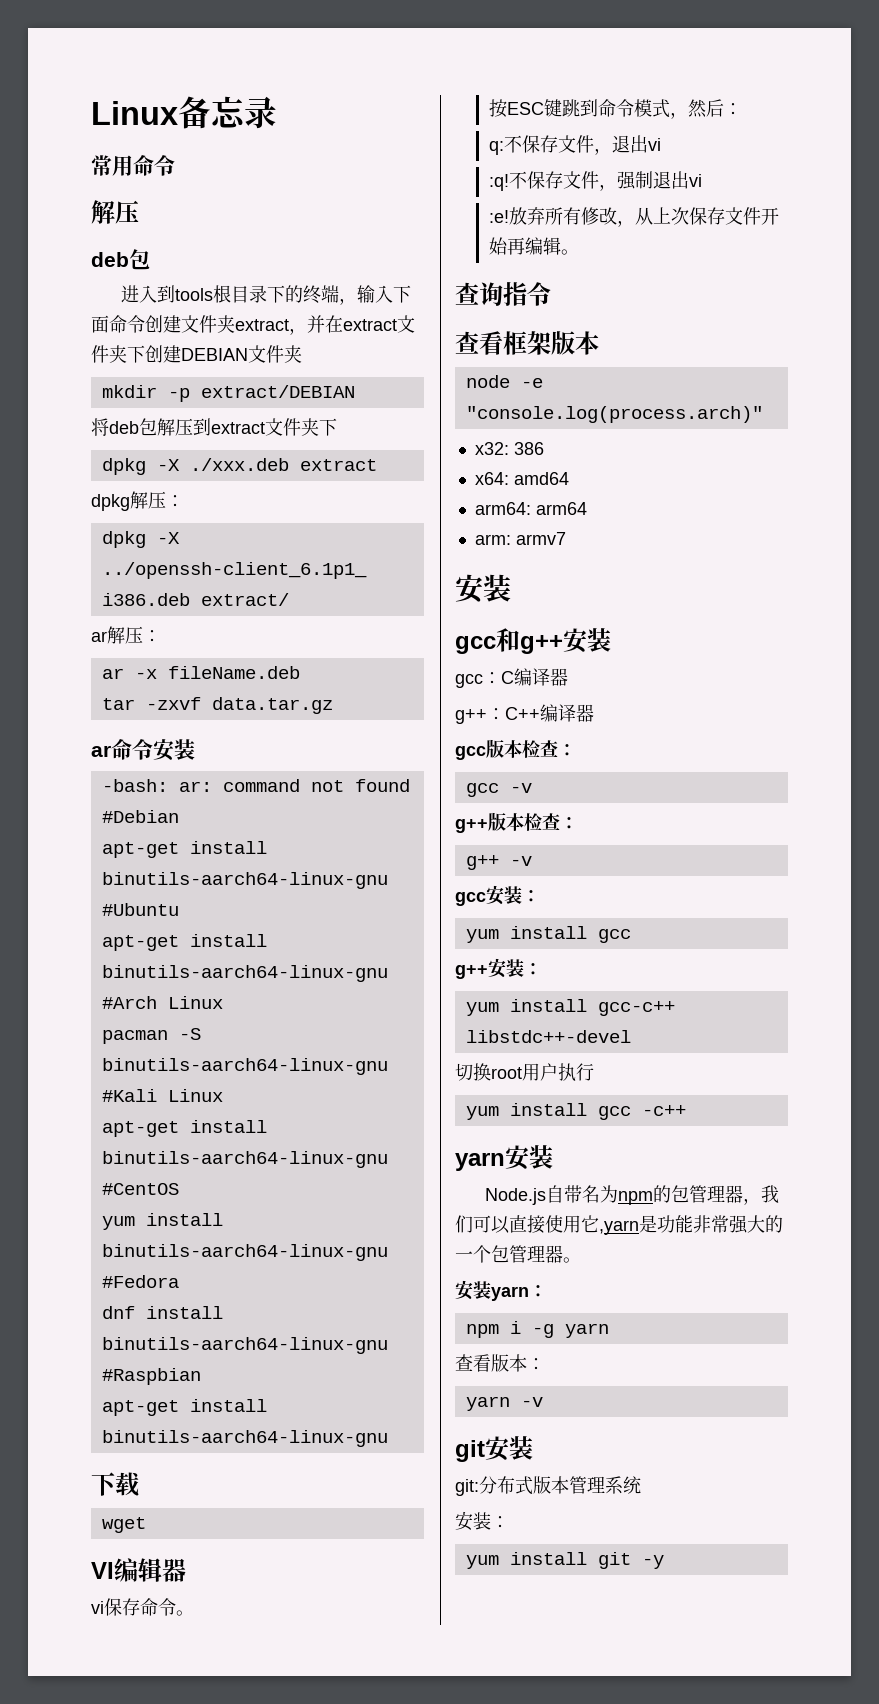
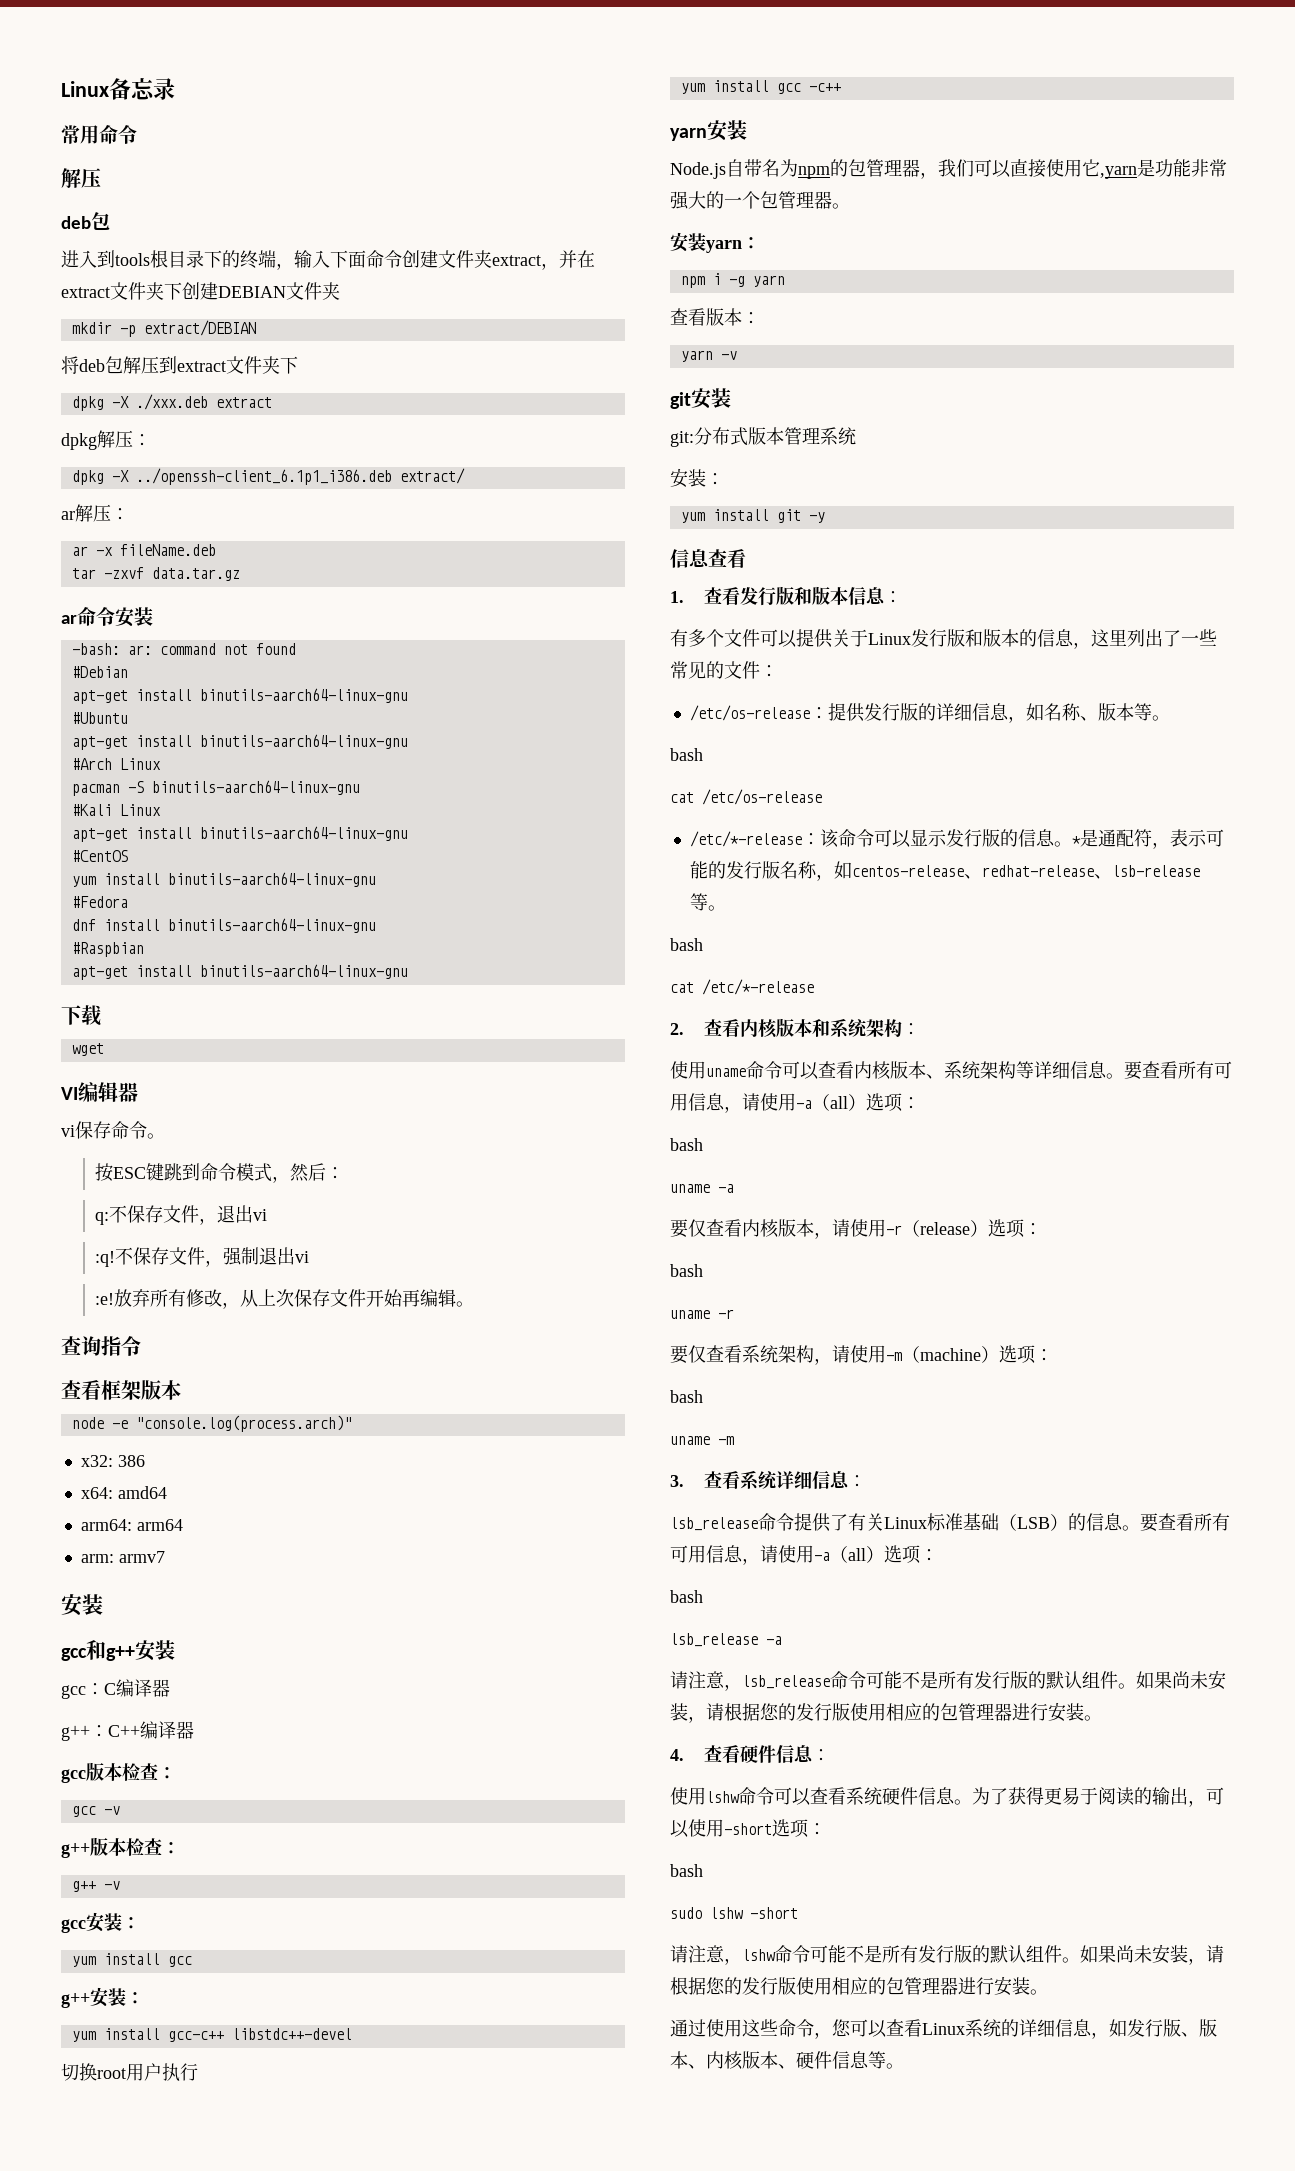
+ 信息查看
+ 1.查看发行版和版本信息：
+ 有多个文件可以提供关于Linux发行版和版本的信息，这里列出了一些常见的文件：
+ /etc/os-release：提供发行版的详细信息，如名称、版本等。
+ bash
+ cat /etc/os-release
+ /etc/*-release：该命令可以显示发行版的信息。*是通配符，表示可能的发行版名称，如centos-release、redhat-release、lsb-release等。
+ bash
+ cat /etc/*-release
+ 2.查看内核版本和系统架构：
+ 使用uname命令可以查看内核版本、系统架构等详细信息。要查看所有可用信息，请使用-a（all）选项：
+ bash
+ uname -a
+ 要仅查看内核版本，请使用-r（release）选项：
+ bash
+ uname -r
+ 要仅查看系统架构，请使用-m（machine）选项：
+ bash
+ uname -m
+ 3.查看系统详细信息：
+ lsb_release命令提供了有关Linux标准基础（LSB）的信息。要查看所有可用信息，请使用-a（all）选项：
+ bash
+ lsb_release -a
+ 请注意，lsb_release命令可能不是所有发行版的默认组件。如果尚未安装，请根据您的发行版使用相应的包管理器进行安装。
+ 4.查看硬件信息：
+ 使用lshw命令可以查看系统硬件信息。为了获得更易于阅读的输出，可以使用-short选项：
+ bash
+ sudo lshw -short
+ 请注意，lshw命令可能不是所有发行版的默认组件。如果尚未安装，请根据您的发行版使用相应的包管理器进行安装。
+ 通过使用这些命令，您可以查看Linux系统的详细信息，如发行版、版本、内核版本、硬件信息等。

